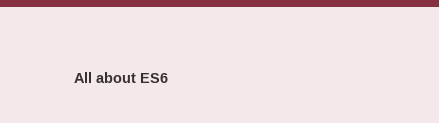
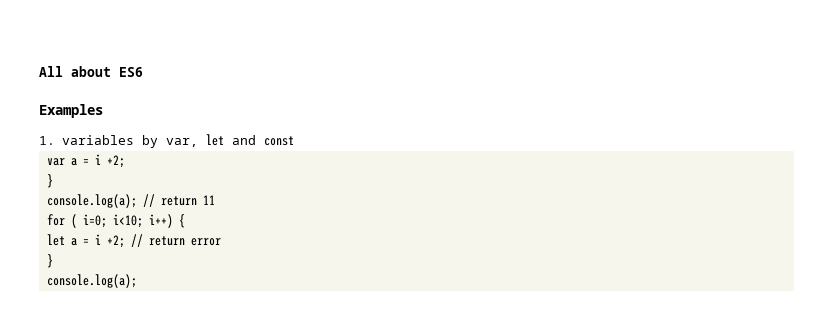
+ Examples
+ 1. variables by var, let and const
+ var a = i +2;
+ }
+ console.log(a); // return 11
+ for ( i=0; i<10; i++) {
+ let a = i +2; // return error
+ }
+ console.log(a);

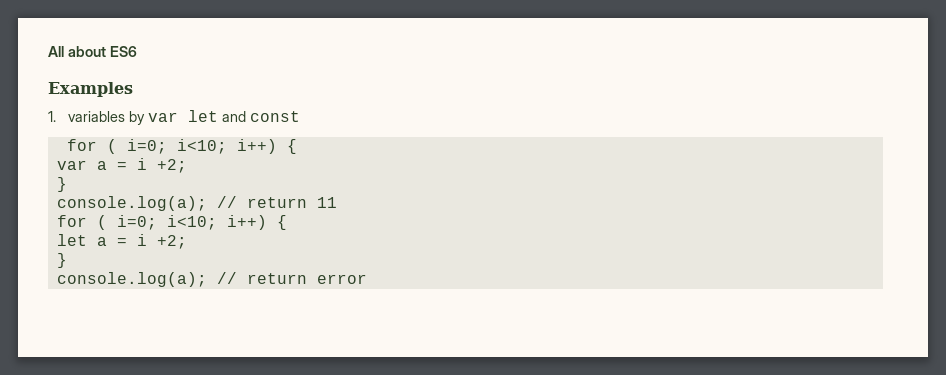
- 1. variables by var, let and const
+ 1. variables by var let and const
+ for ( i=0; i<10; i++) {
- let a = i +2; // return error
+ let a = i +2;
  }
- console.log(a);
+ console.log(a); // return error

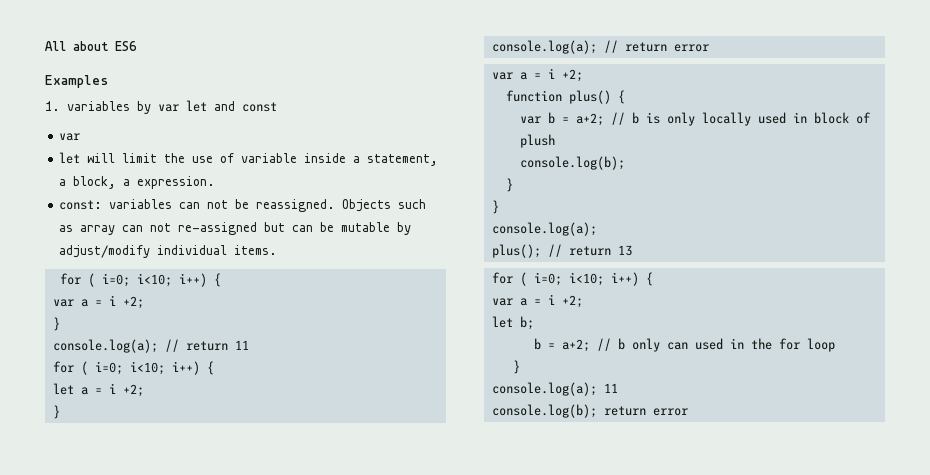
  1. variables by var let and const
+ var
+ let will limit the use of variable inside a statement, a block, a expression.
+ const: variables can not be reassigned. Objects such as array can not re-assigned but can be mutable by adjust/modify individual items.
  console.log(a); // return error
+ var a = i +2;
+ function plus() {
+ var b = a+2; // b is only locally used in block of plush
+ console.log(b);
+ }
+ }
+ console.log(a);
+ plus(); // return 13
+ for ( i=0; i<10; i++) {
+ var a = i +2;
+ let b;
+ b = a+2; // b only can used in the for loop
+ }
+ console.log(a); 11
+ console.log(b); return error

